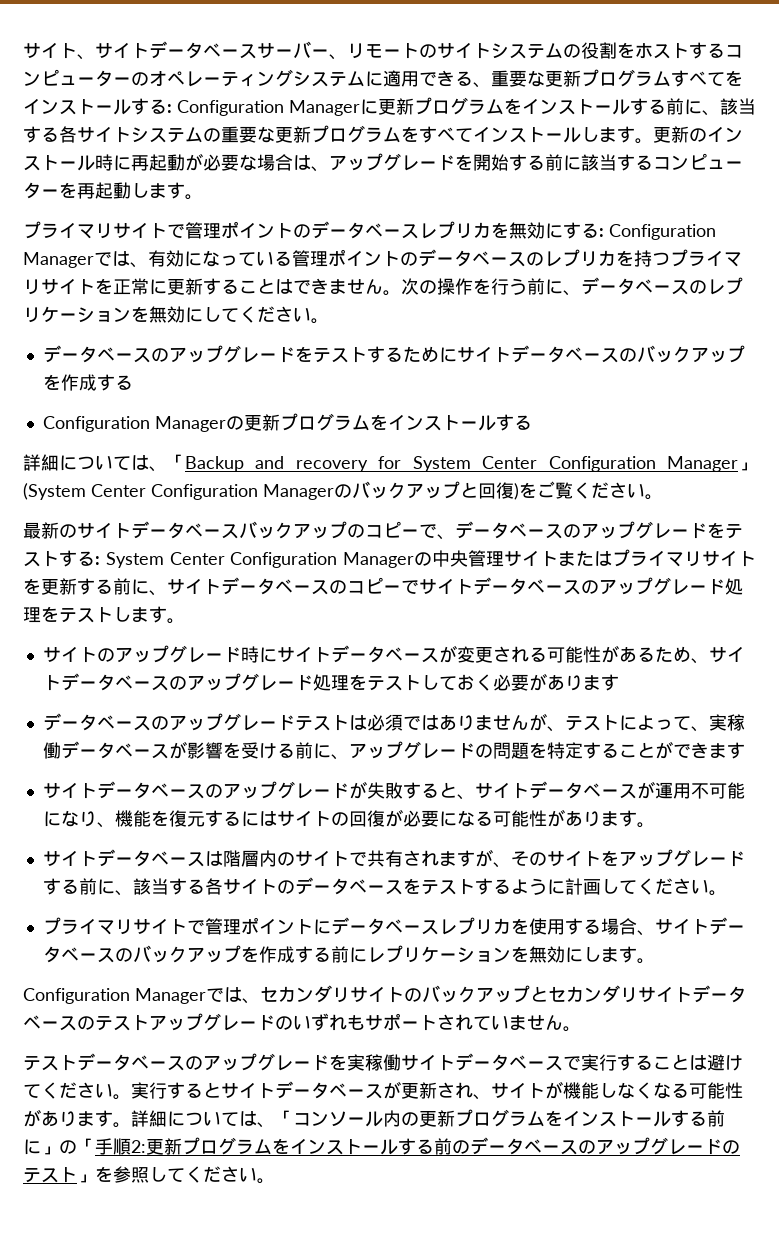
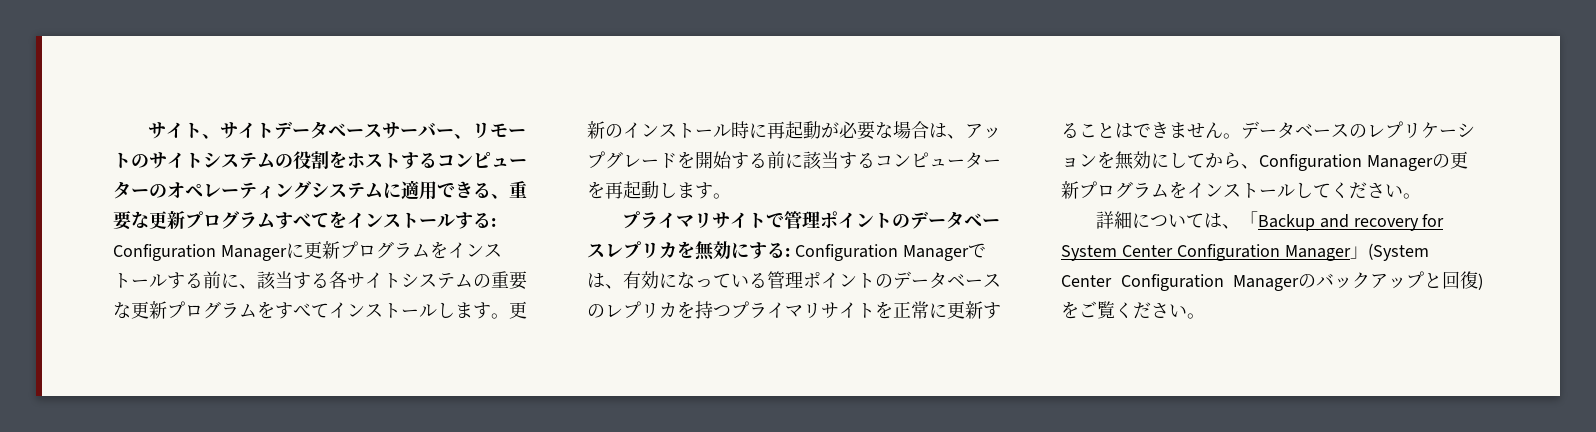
- 次の操作を行う前に、データベースのレプリケーションを無効にしてください。
- データベースのアップグレードをテストするためにサイトデータベースのバックアップを作成する
- Configuration Managerの更新プログラムをインストールする
+ データベースのレプリケーションを無効にしてから、Configuration Managerの更新プログラムをインストールしてください。
- 最新のサイトデータベースバックアップのコピーで、データベースのアップグレードをテストする: System Center Configuration Managerの中央管理サイトまたはプライマリサイトを更新する前に、サイトデータベースのコピーでサイトデータベースのアップグレード処理をテストします。
- サイトのアップグレード時にサイトデータベースが変更される可能性があるため、サイトデータベースのアップグレード処理をテストしておく必要があります
- データベースのアップグレードテストは必須ではありませんが、テストによって、実稼働データベースが影響を受ける前に、アップグレードの問題を特定することができます
- サイトデータベースのアップグレードが失敗すると、サイトデータベースが運用不可能になり、機能を復元するにはサイトの回復が必要になる可能性があります。
- サイトデータベースは階層内のサイトで共有されますが、そのサイトをアップグレードする前に、該当する各サイトのデータベースをテストするように計画してください。
- プライマリサイトで管理ポイントにデータベースレプリカを使用する場合、サイトデータベースのバックアップを作成する前にレプリケーションを無効にします。
- Configuration Managerでは、セカンダリサイトのバックアップとセカンダリサイトデータベースのテストアップグレードのいずれもサポートされていません。
- テストデータベースのアップグレードを実稼働サイトデータベースで実行することは避けてください。実行するとサイトデータベースが更新され、サイトが機能しなくなる可能性があります。詳細については、「コンソール内の更新プログラムをインストールする前に」の「手順2:更新プログラムをインストールする前のデータベースのアップグレードのテスト」を参照してください。

